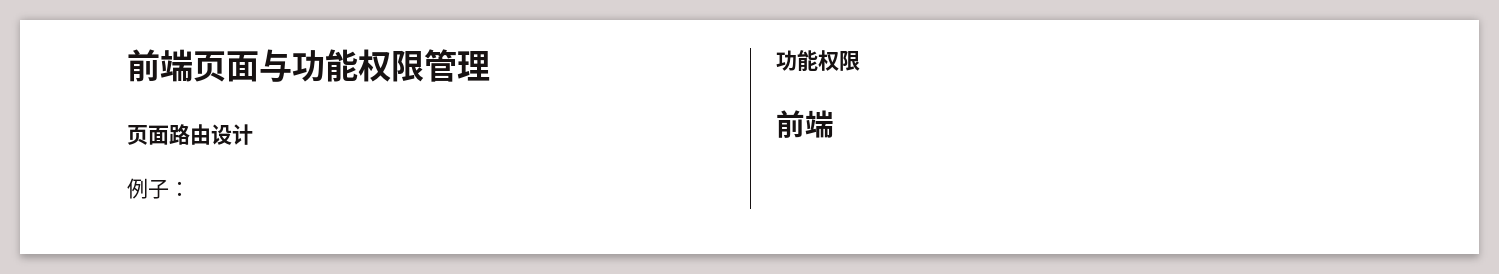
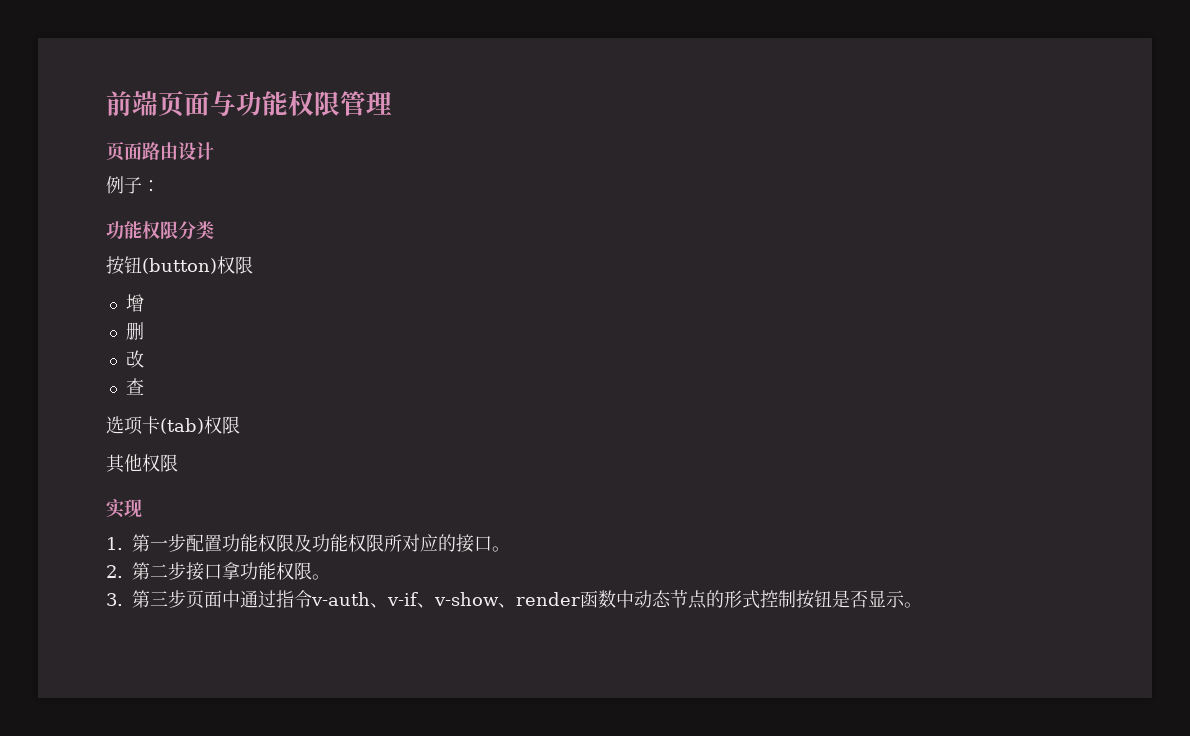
  例子：
- 功能权限
- 前端
+ 功能权限分类
+ 按钮(button)权限
+ 增
+ 删
+ 改
+ 查
+ 选项卡(tab)权限
+ 其他权限
+ 实现
+ 1.第一步配置功能权限及功能权限所对应的接口。
+ 2.第二步接口拿功能权限。
+ 3.第三步页面中通过指令v-auth、v-if、v-show、render函数中动态节点的形式控制按钮是否显示。

